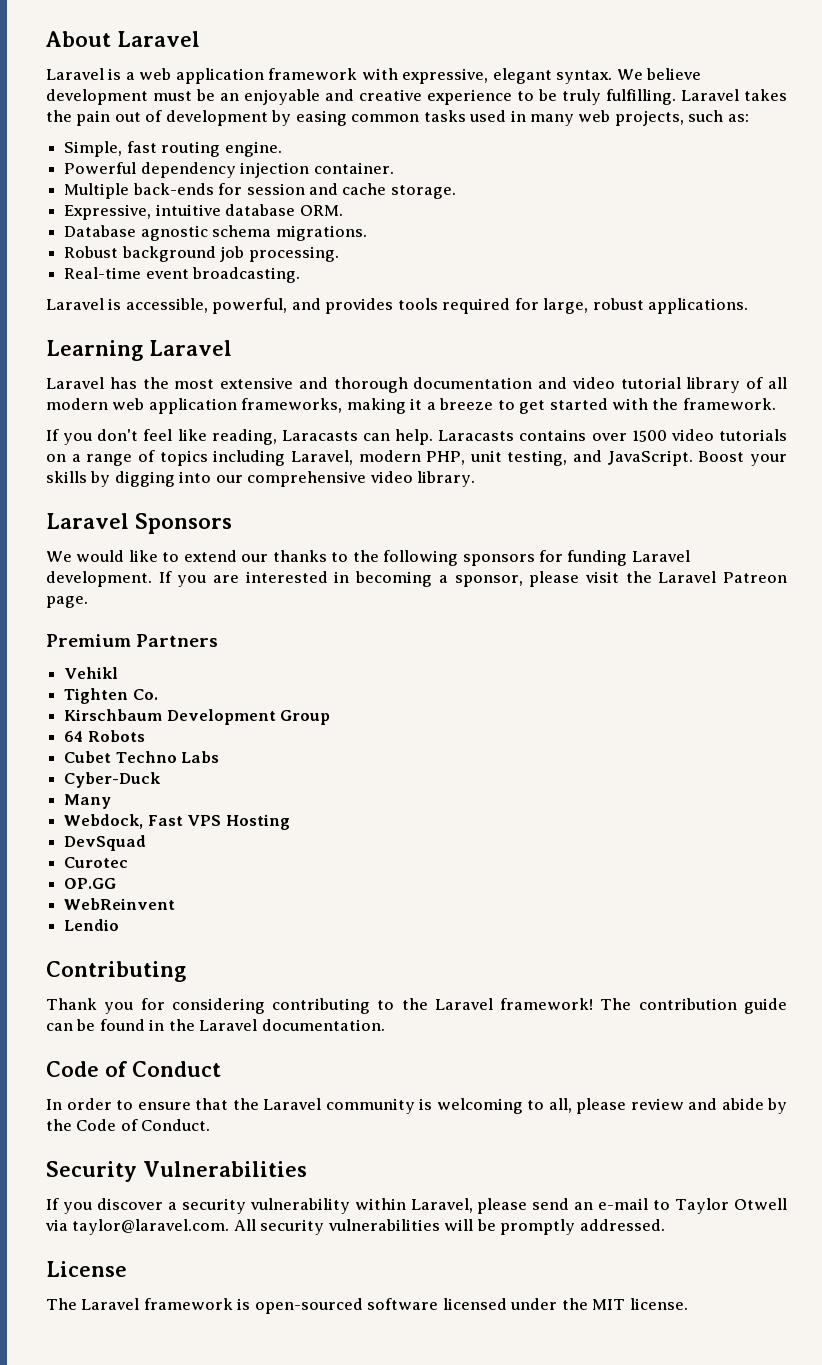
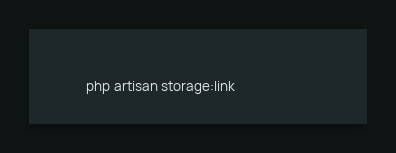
- About Laravel
- Laravel is a web application framework with expressive, elegant syntax. We believe development must be an enjoyable and creative experience to be truly fulfilling. Laravel takes the pain out of development by easing common tasks used in many web projects, such as:
- Simple, fast routing engine.
- Powerful dependency injection container.
- Multiple back-ends for session and cache storage.
- Expressive, intuitive database ORM.
- Database agnostic schema migrations.
- Robust background job processing.
- Real-time event broadcasting.
- Laravel is accessible, powerful, and provides tools required for large, robust applications.
- Learning Laravel
- Laravel has the most extensive and thorough documentation and video tutorial library of all modern web application frameworks, making it a breeze to get started with the framework.
- If you don't feel like reading, Laracasts can help. Laracasts contains over 1500 video tutorials on a range of topics including Laravel, modern PHP, unit testing, and JavaScript. Boost your skills by digging into our comprehensive video library.
- Laravel Sponsors
- We would like to extend our thanks to the following sponsors for funding Laravel development. If you are interested in becoming a sponsor, please visit the Laravel Patreon page.
- Premium Partners
- Vehikl
- Tighten Co.
- Kirschbaum Development Group
- 64 Robots
- Cubet Techno Labs
- Cyber-Duck
- Many
- Webdock, Fast VPS Hosting
- DevSquad
- Curotec
- OP.GG
- WebReinvent
- Lendio
- Contributing
- Thank you for considering contributing to the Laravel framework! The contribution guide can be found in the Laravel documentation.
- Code of Conduct
- In order to ensure that the Laravel community is welcoming to all, please review and abide by the Code of Conduct.
- Security Vulnerabilities
- If you discover a security vulnerability within Laravel, please send an e-mail to Taylor Otwell via taylor@laravel.com. All security vulnerabilities will be promptly addressed.
- License
- The Laravel framework is open-sourced software licensed under the MIT license.
+ php artisan storage:link

